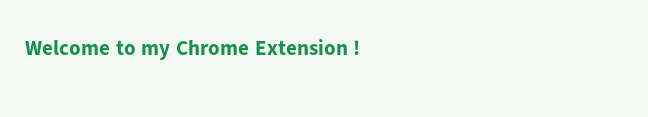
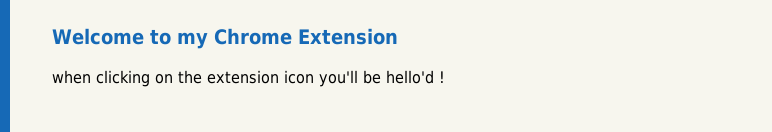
- Welcome to my Chrome Extension !
+ Welcome to my Chrome Extension
+ when clicking on the extension icon you'll be hello'd !

